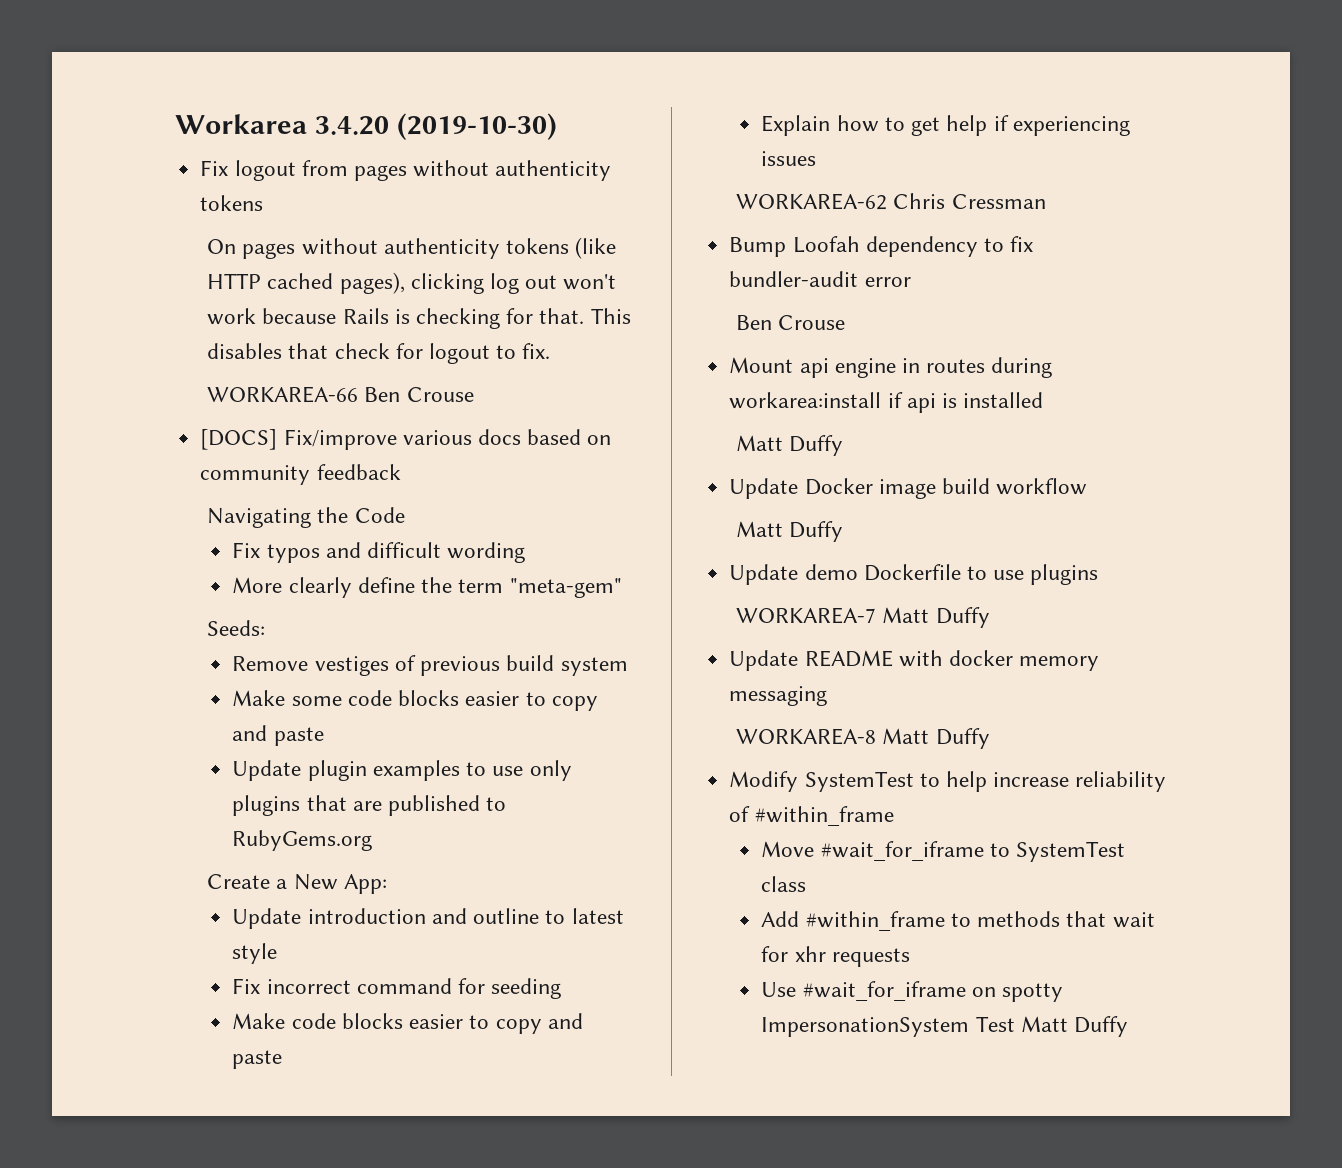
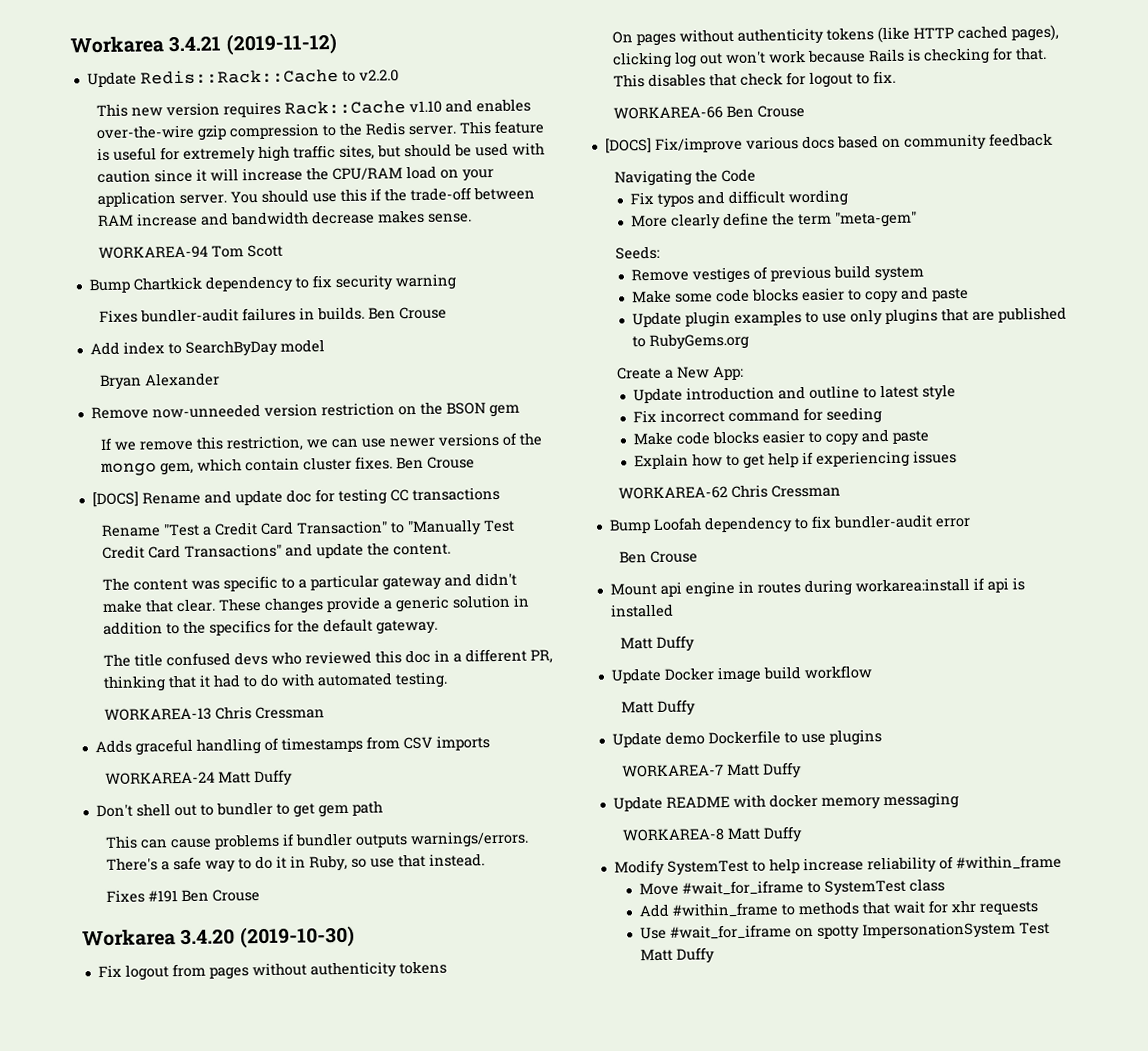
+ Workarea 3.4.21 (2019-11-12)
+ Update Redis::Rack::Cache to v2.2.0
+ This new version requires Rack::Cache v1.10 and enables over-the-wire gzip compression to the Redis server. This feature is useful for extremely high traffic sites, but should be used with caution since it will increase the CPU/RAM load on your application server. You should use this if the trade-off between RAM increase and bandwidth decrease makes sense.
+ WORKAREA-94 Tom Scott
+ Bump Chartkick dependency to fix security warning
+ Fixes bundler-audit failures in builds. Ben Crouse
+ Add index to SearchByDay model
+ Bryan Alexander
+ Remove now-unneeded version restriction on the BSON gem
+ If we remove this restriction, we can use newer versions of the mongo gem, which contain cluster fixes. Ben Crouse
+ [DOCS] Rename and update doc for testing CC transactions
+ Rename "Test a Credit Card Transaction" to "Manually Test Credit Card Transactions" and update the content.
+ The content was specific to a particular gateway and didn't make that clear. These changes provide a generic solution in addition to the specifics for the default gateway.
+ The title confused devs who reviewed this doc in a different PR, thinking that it had to do with automated testing.
+ WORKAREA-13 Chris Cressman
+ Adds graceful handling of timestamps from CSV imports
+ WORKAREA-24 Matt Duffy
+ Don't shell out to bundler to get gem path
+ This can cause problems if bundler outputs warnings/errors. There's a safe way to do it in Ruby, so use that instead.
+ Fixes #191 Ben Crouse

